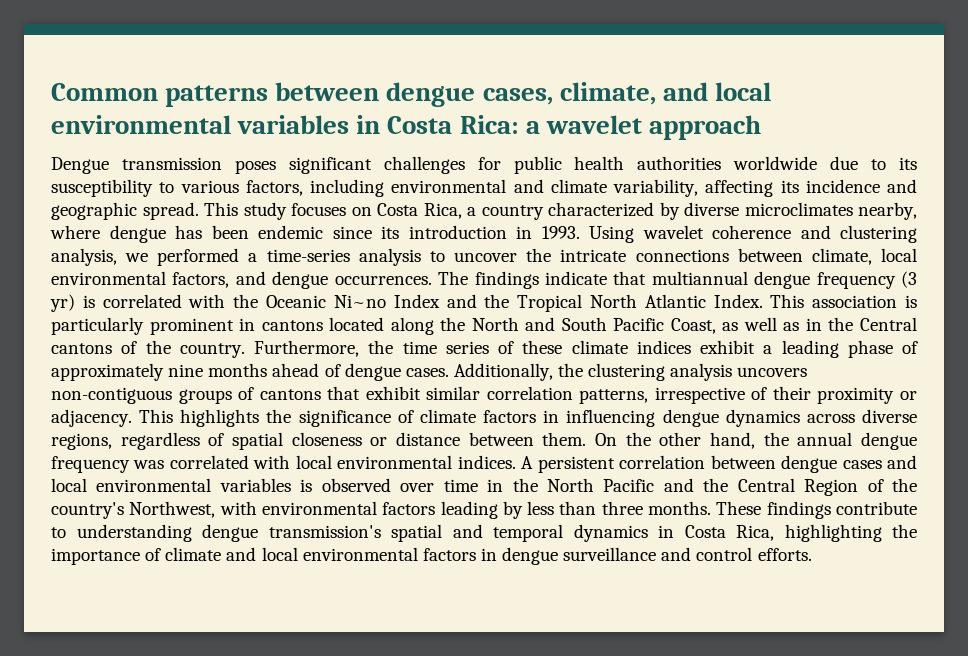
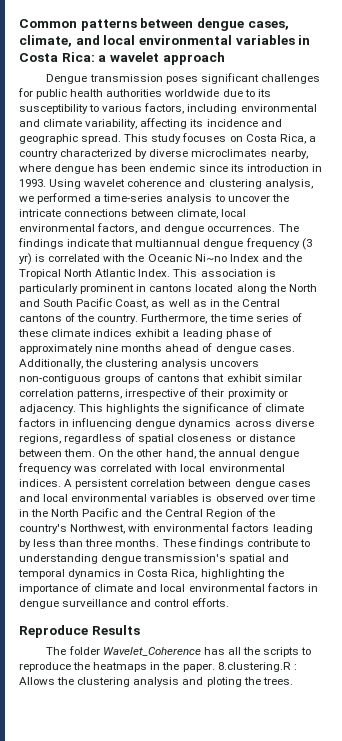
+ Reproduce Results
+ The folder Wavelet_Coherence has all the scripts to reproduce the heatmaps in the paper. 8.clustering.R : Allows the clustering analysis and ploting the trees.

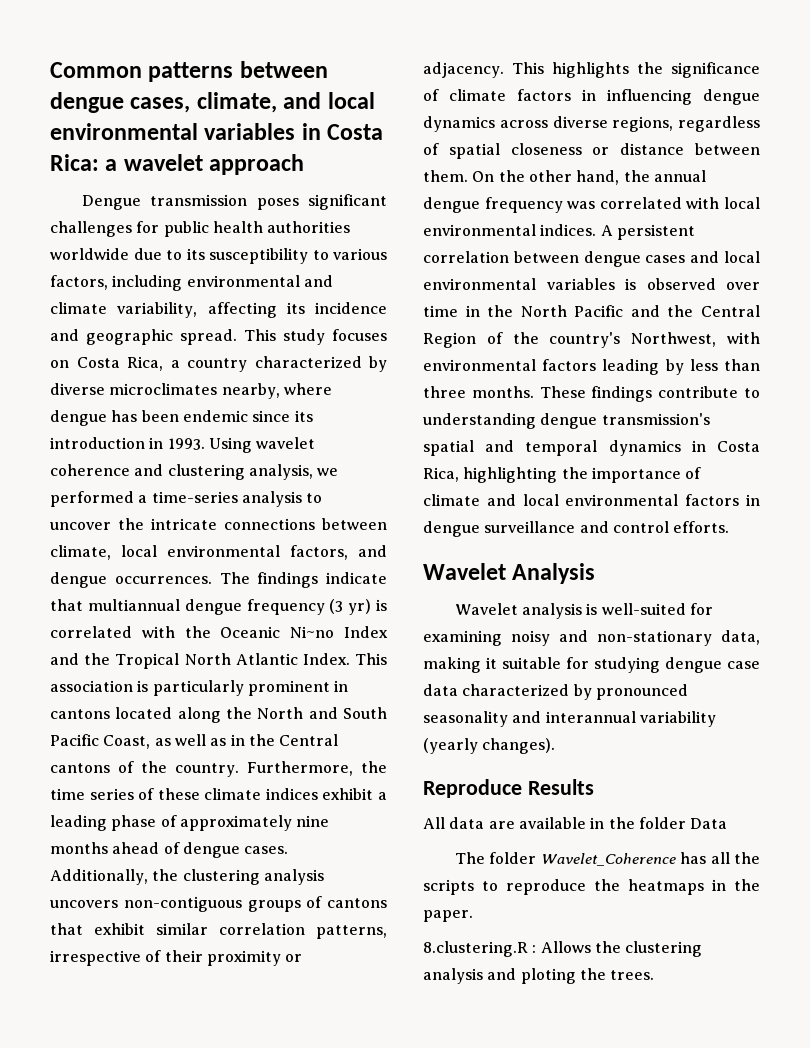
+ Wavelet Analysis
+ Wavelet analysis is well-suited for examining noisy and non-stationary data, making it suitable for studying dengue case data characterized by pronounced seasonality and interannual variability (yearly changes).
  Reproduce Results
+ All data are available in the folder Data
- The folder Wavelet_Coherence has all the scripts to reproduce the heatmaps in the paper. 8.clustering.R : Allows the clustering analysis and ploting the trees.
+ The folder Wavelet_Coherence has all the scripts to reproduce the heatmaps in the paper.
+ 8.clustering.R : Allows the clustering analysis and ploting the trees.

